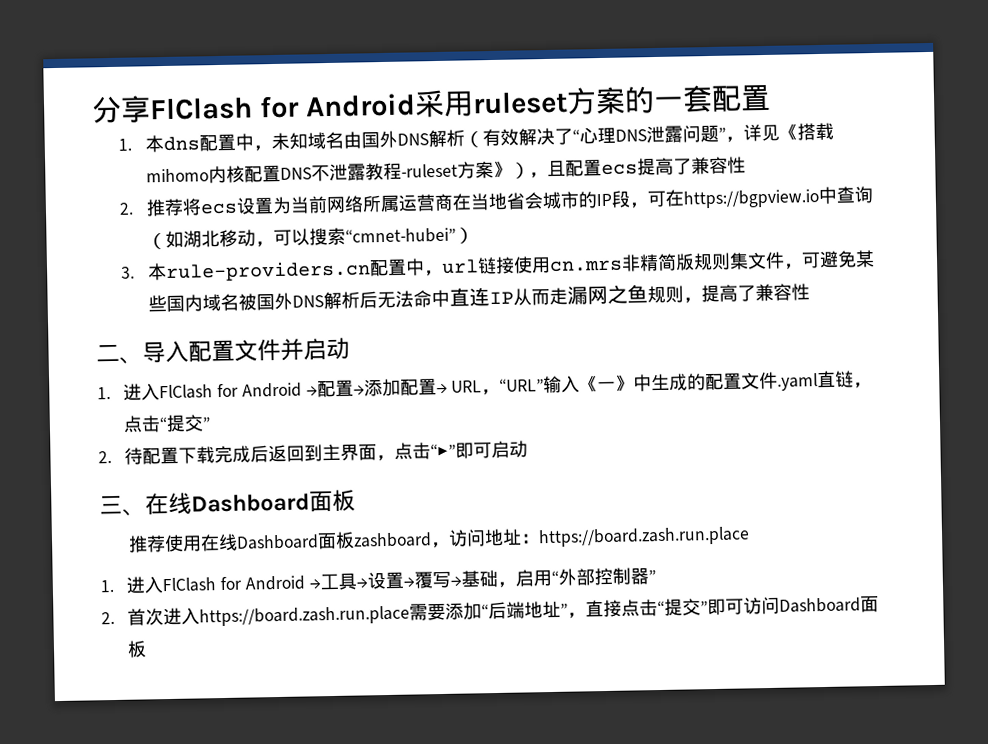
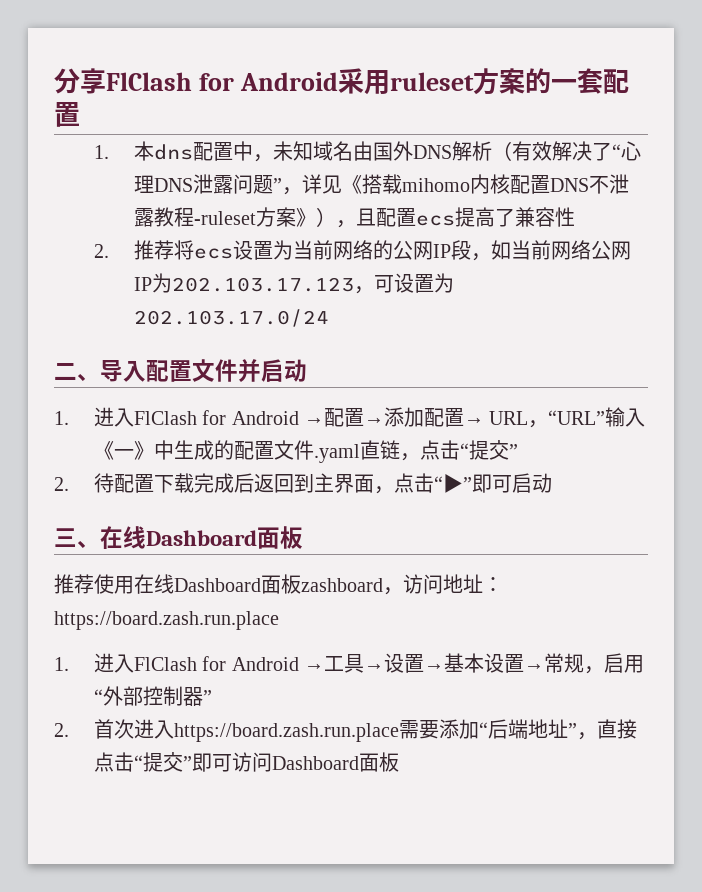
- 2.推荐将ecs设置为当前网络所属运营商在当地省会城市的IP段，可在https://bgpview.io中查询（如湖北移动，可以搜索“cmnet-hubei”）
- 3.本rule-providers.cn配置中，url链接使用cn.mrs非精简版规则集文件，可避免某些国内域名被国外DNS解析后无法命中直连IP从而走漏网之鱼规则，提高了兼容性
+ 2.推荐将ecs设置为当前网络的公网IP段，如当前网络公网IP为202.103.17.123，可设置为202.103.17.0/24
- 1.进入FlClash for Android →工具→设置→覆写→基础，启用“外部控制器”
+ 1.进入FlClash for Android →工具→设置→基本设置→常规，启用“外部控制器”

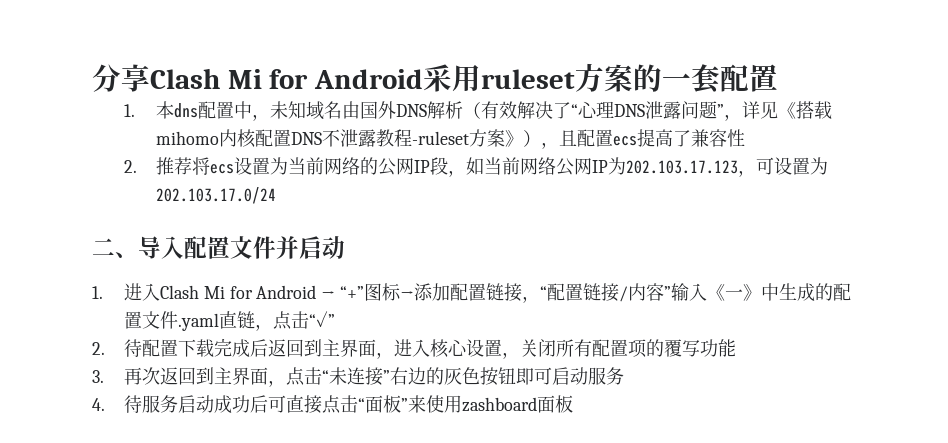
- 分享FlClash for Android采用ruleset方案的一套配置
+ 分享Clash Mi for Android采用ruleset方案的一套配置
- 1.进入FlClash for Android →配置→添加配置→ URL，“URL”输入《一》中生成的配置文件.yaml直链，点击“提交”
+ 1.进入Clash Mi for Android → “+”图标→添加配置链接，“配置链接/内容”输入《一》中生成的配置文件.yaml直链，点击“✓”
- 2.待配置下载完成后返回到主界面，点击“▶”即可启动
- 三、在线Dashboard面板
- 推荐使用在线Dashboard面板zashboard，访问地址：https://board.zash.run.place
- 1.进入FlClash for Android →工具→设置→基本设置→常规，启用“外部控制器”
- 2.首次进入https://board.zash.run.place需要添加“后端地址”，直接点击“提交”即可访问Dashboard面板
+ 2.待配置下载完成后返回到主界面，进入核心设置，关闭所有配置项的覆写功能
+ 3.再次返回到主界面，点击“未连接”右边的灰色按钮即可启动服务
+ 4.待服务启动成功后可直接点击“面板”来使用zashboard面板

